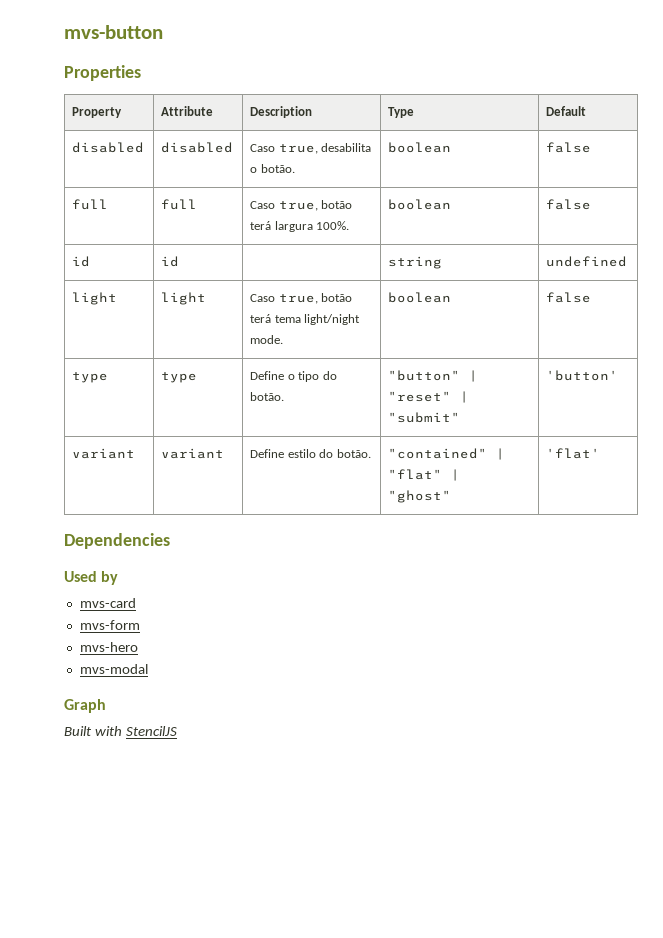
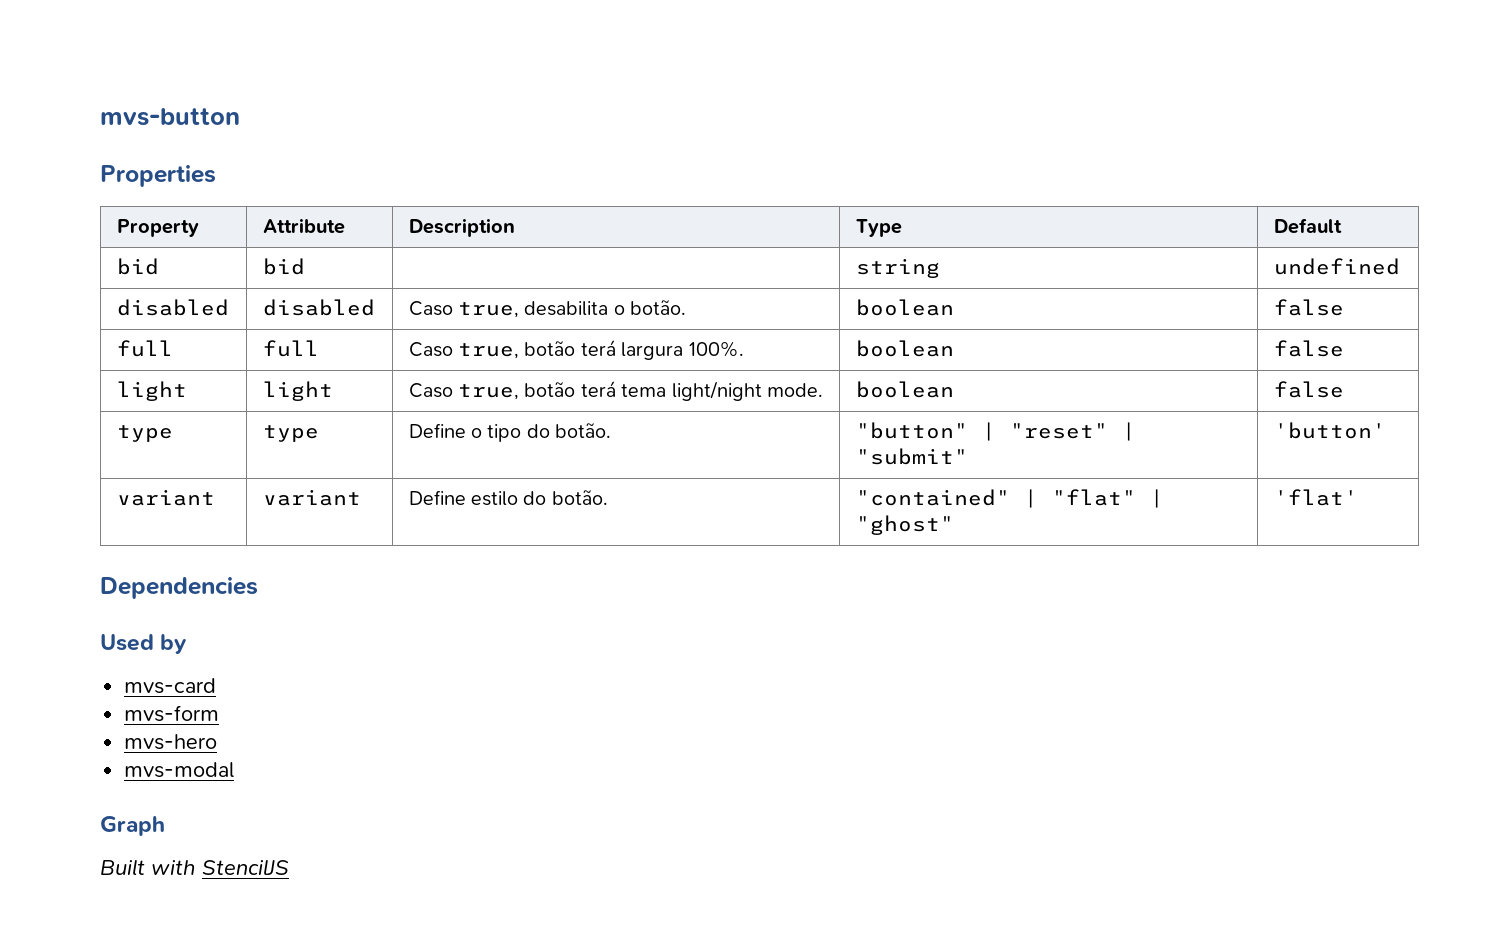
+ bid | bid | | string | undefined
- id | id | | string | undefined

